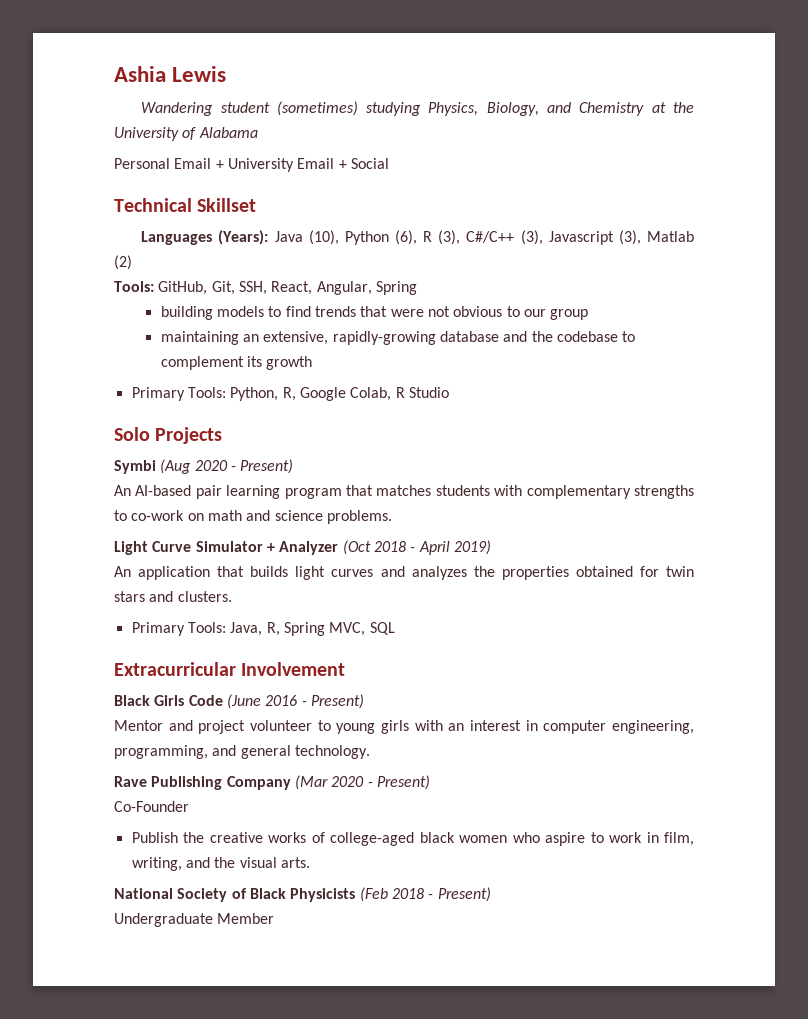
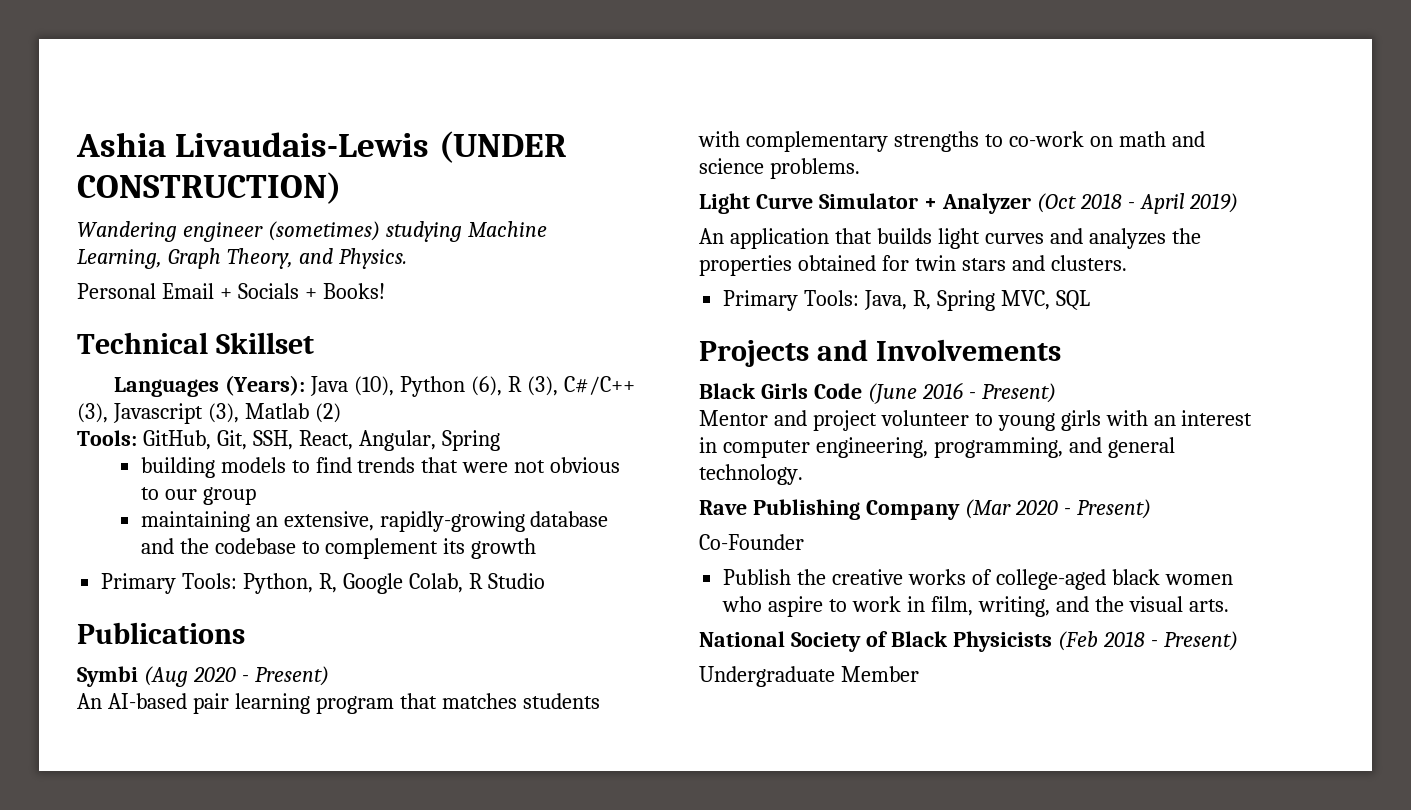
- Ashia Lewis
+ Ashia Livaudais-Lewis (UNDER CONSTRUCTION)
- Wandering student (sometimes) studying Physics, Biology, and Chemistry at the University of Alabama
+ Wandering engineer (sometimes) studying Machine Learning, Graph Theory, and Physics.
- Personal Email + University Email + Social
+ Personal Email + Socials + Books!
- Solo Projects
+ Publications
- Extracurricular Involvement
+ Projects and Involvements

